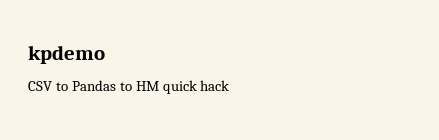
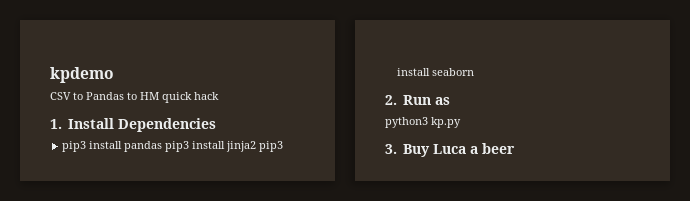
+ 1. Install Dependencies
+ pip3 install pandas pip3 install jinja2 pip3 install seaborn
+ 2. Run as
+ python3 kp.py
+ 3. Buy Luca a beer

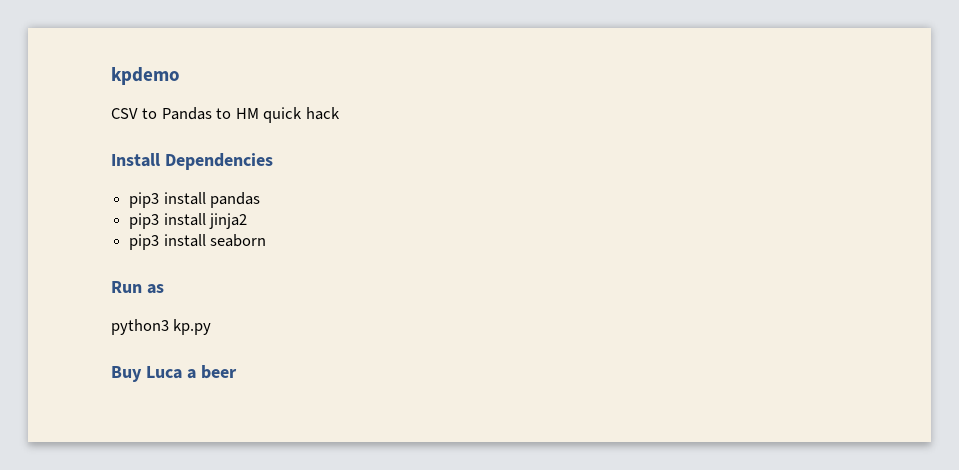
- 1. Install Dependencies
+ Install Dependencies
- pip3 install pandas pip3 install jinja2 pip3 install seaborn
+ pip3 install pandas
+ pip3 install jinja2
+ pip3 install seaborn
- 2. Run as
+ Run as
- 3. Buy Luca a beer
+ Buy Luca a beer

